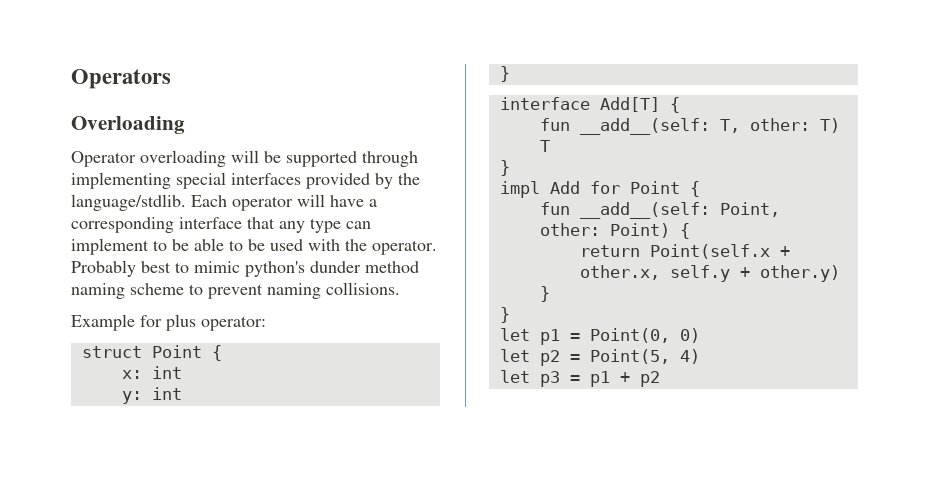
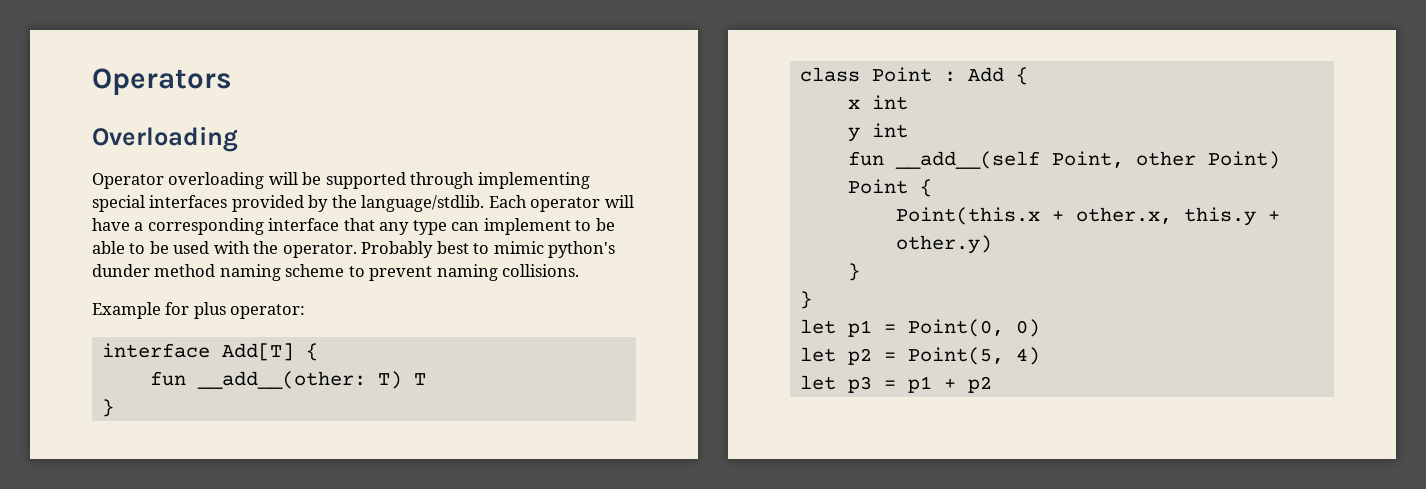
- struct Point {
- x: int
- y: int
- }
- fun __add__(self: T, other: T) T
+ fun __add__(other: T) T
- impl Add for Point {
- fun __add__(self: Point, other: Point) {
- return Point(self.x + other.x, self.y + other.y)
+ class Point : Add {
+ x int
+ y int
+ fun __add__(self Point, other Point) Point {
+ Point(this.x + other.x, this.y + other.y)

